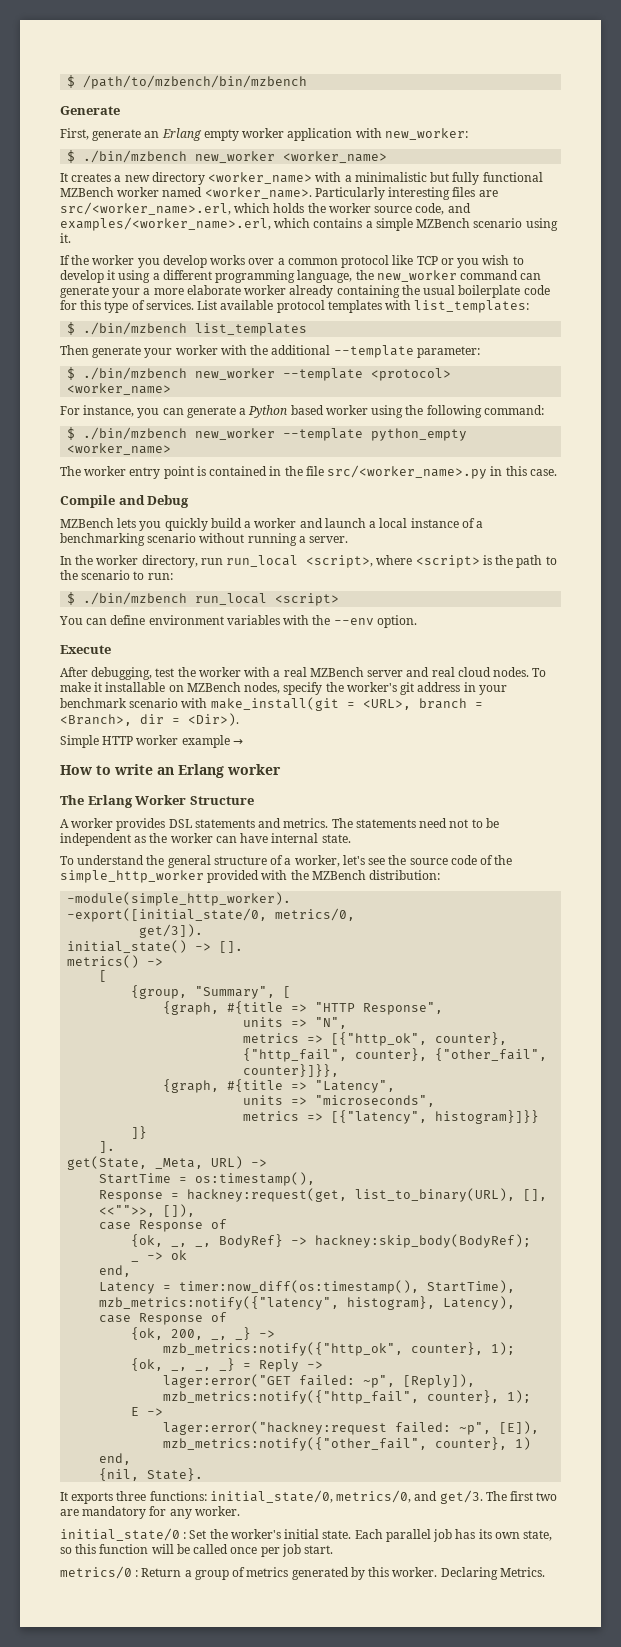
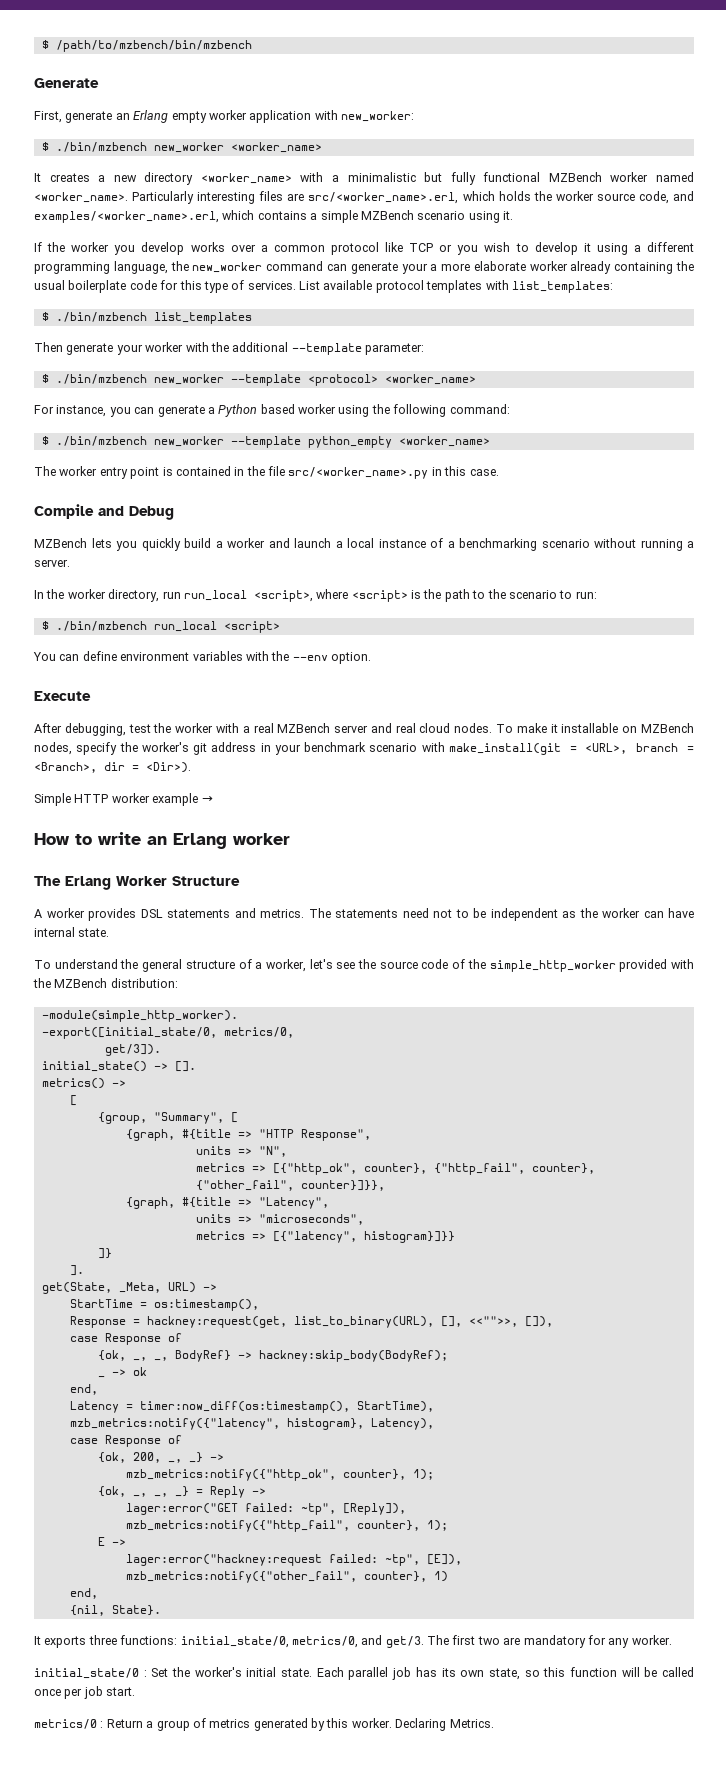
- lager:error("GET failed: ~p", [Reply]),
+ lager:error("GET failed: ~tp", [Reply]),
- lager:error("hackney:request failed: ~p", [E]),
+ lager:error("hackney:request failed: ~tp", [E]),

